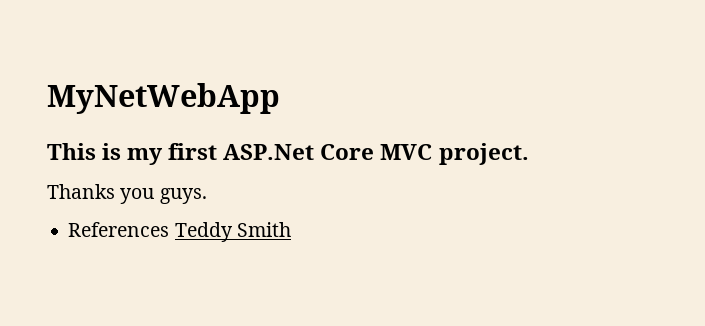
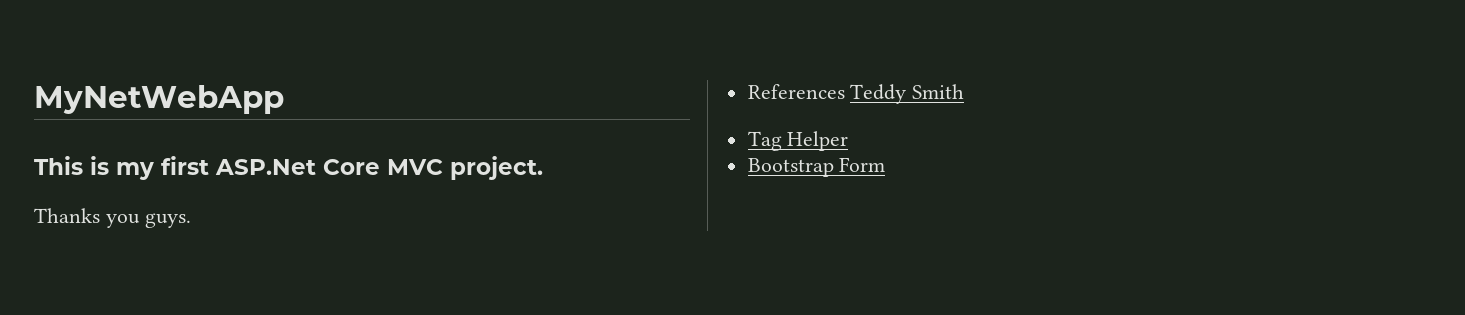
+ Tag Helper
+ Bootstrap Form

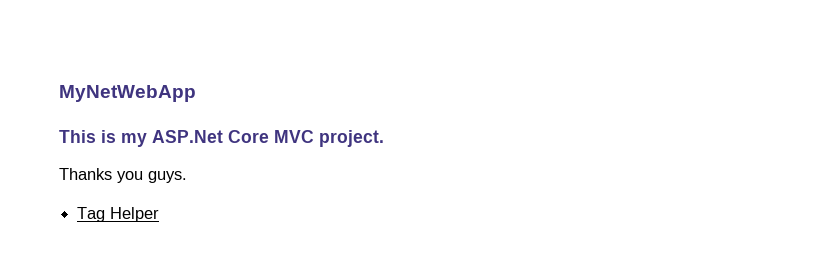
- This is my first ASP.Net Core MVC project.
+ This is my ASP.Net Core MVC project.
- References Teddy Smith
- Bootstrap Form

